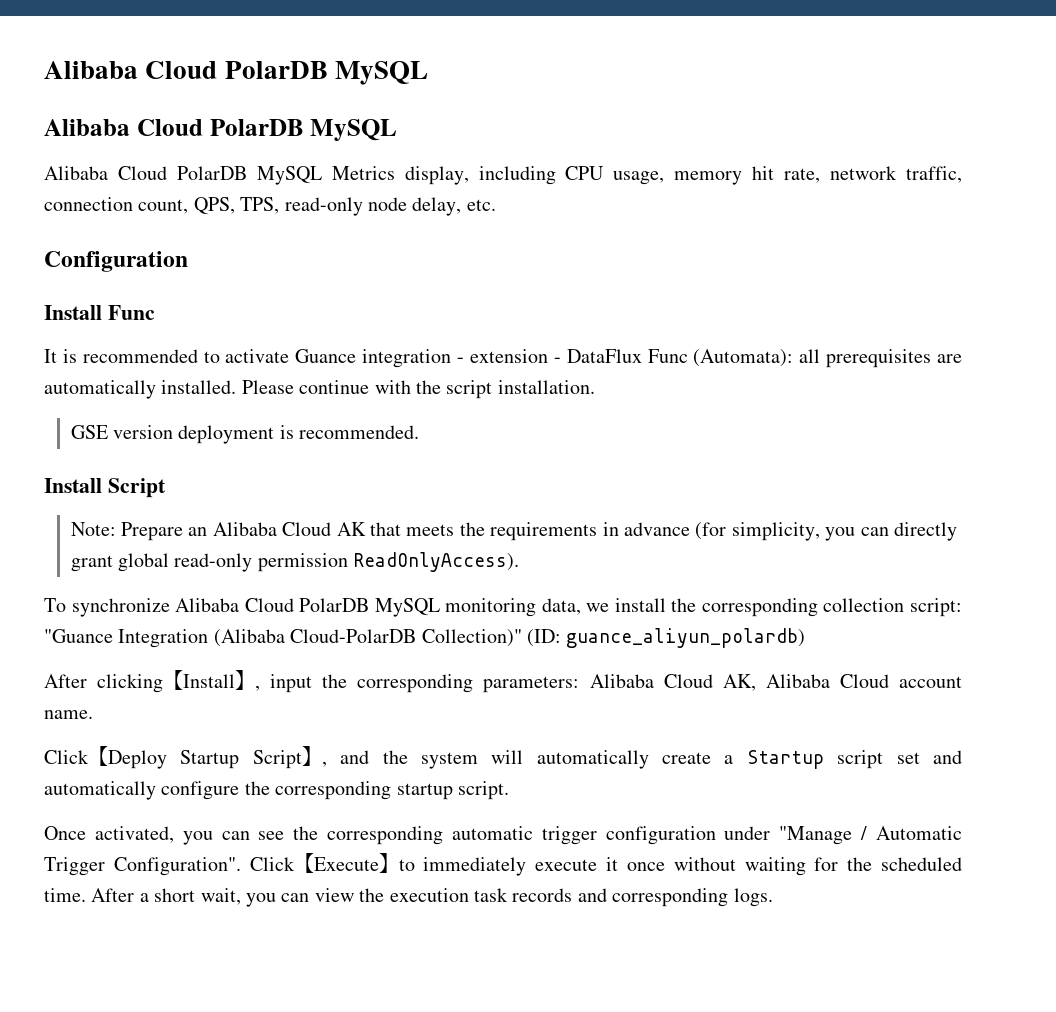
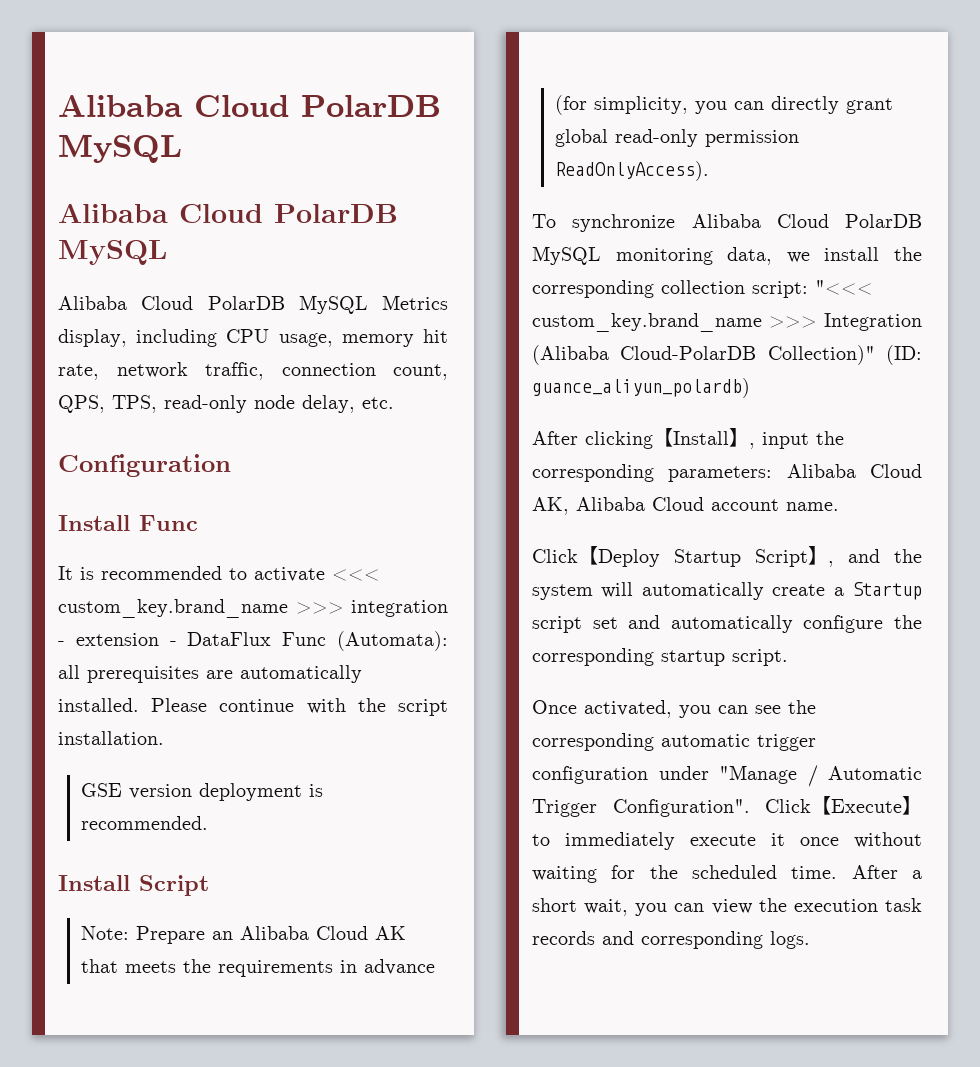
- It is recommended to activate Guance integration - extension - DataFlux Func (Automata): all prerequisites are automatically installed.
+ It is recommended to activate <<< custom_key.brand_name >>> integration - extension - DataFlux Func (Automata): all prerequisites are automatically installed.
- To synchronize Alibaba Cloud PolarDB MySQL monitoring data, we install the corresponding collection script: "Guance Integration (Alibaba Cloud-PolarDB Collection)" (ID: guance_aliyun_polardb)
+ To synchronize Alibaba Cloud PolarDB MySQL monitoring data, we install the corresponding collection script: "<<< custom_key.brand_name >>> Integration (Alibaba Cloud-PolarDB Collection)" (ID: guance_aliyun_polardb)

